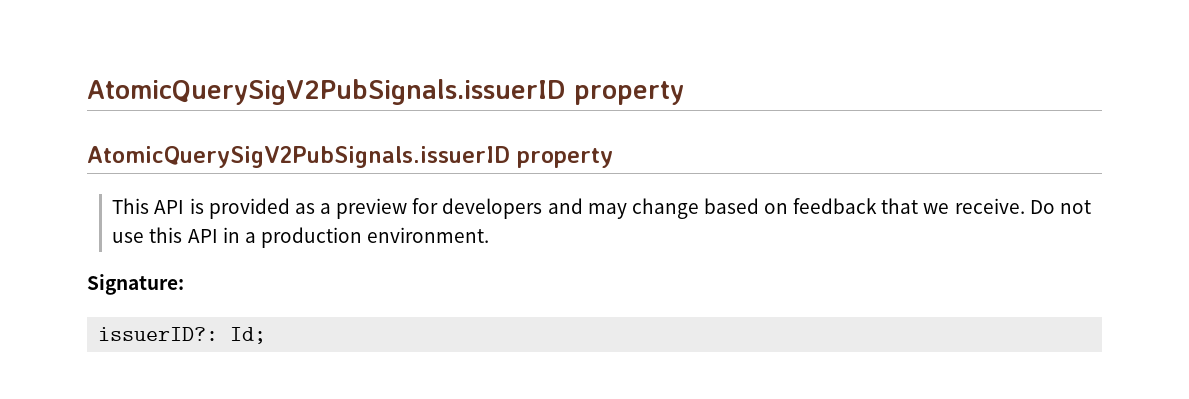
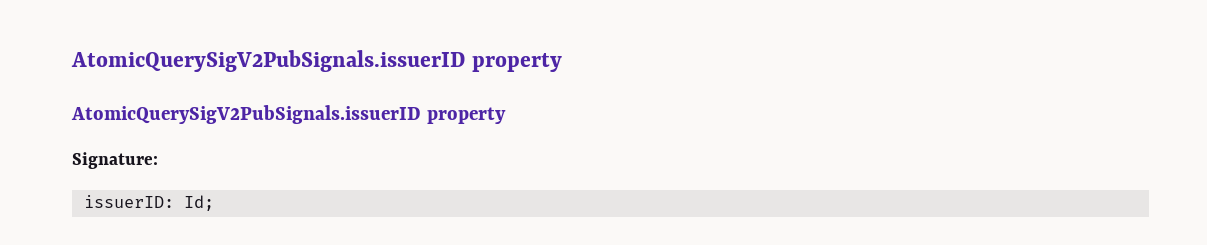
- This API is provided as a preview for developers and may change based on feedback that we receive. Do not use this API in a production environment.
- issuerID?: Id;
+ issuerID: Id;

